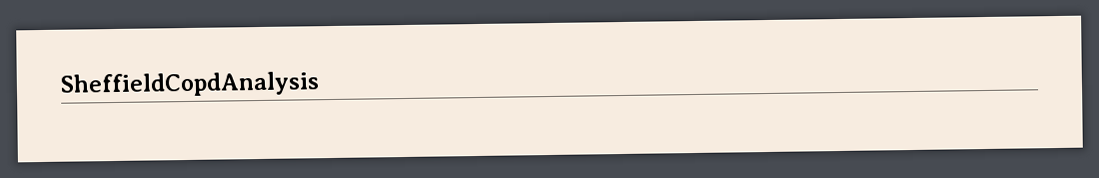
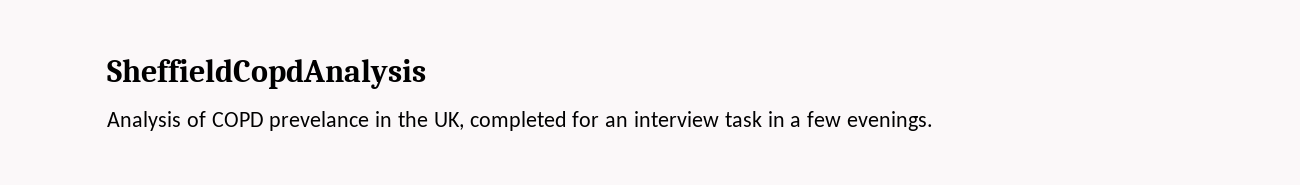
+ Analysis of COPD prevelance in the UK, completed for an interview task in a few evenings.

